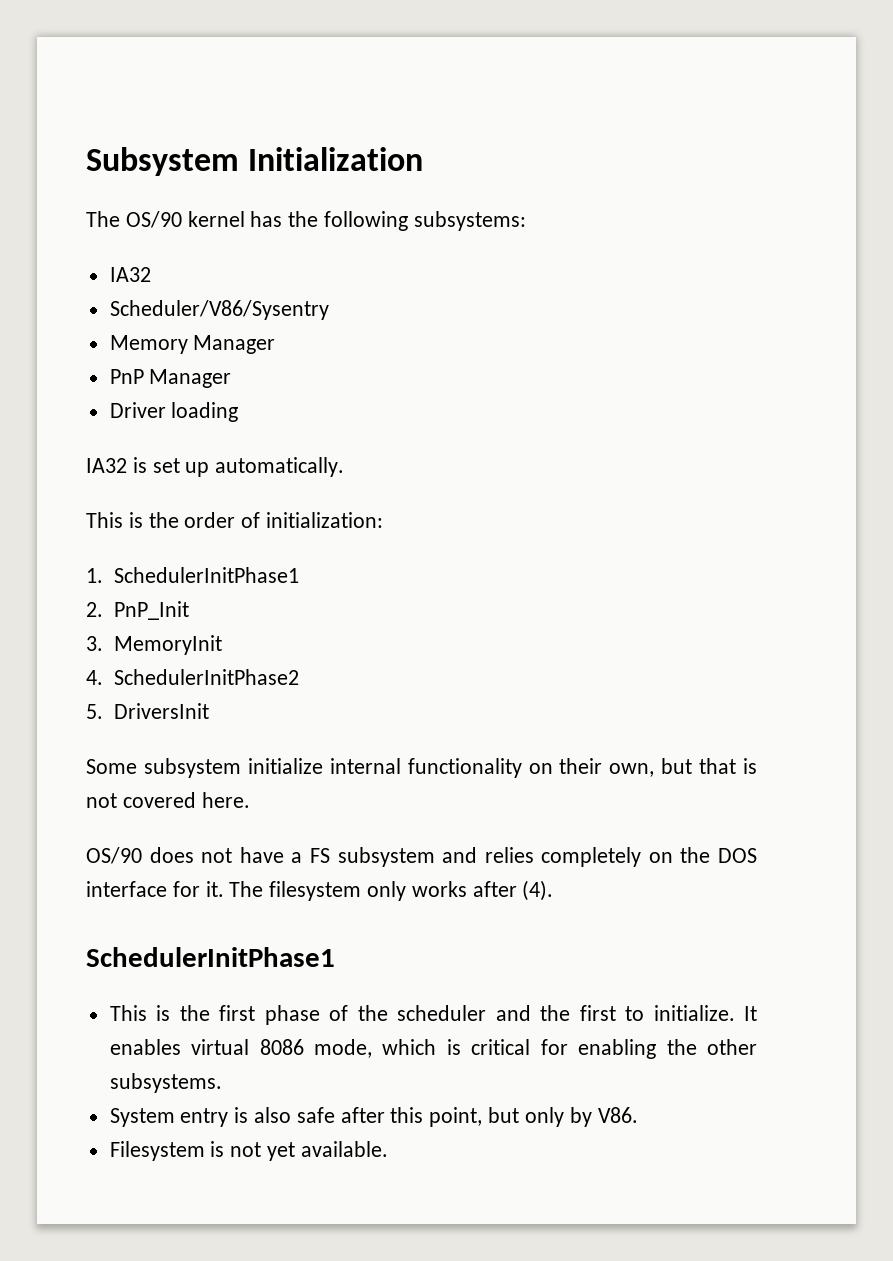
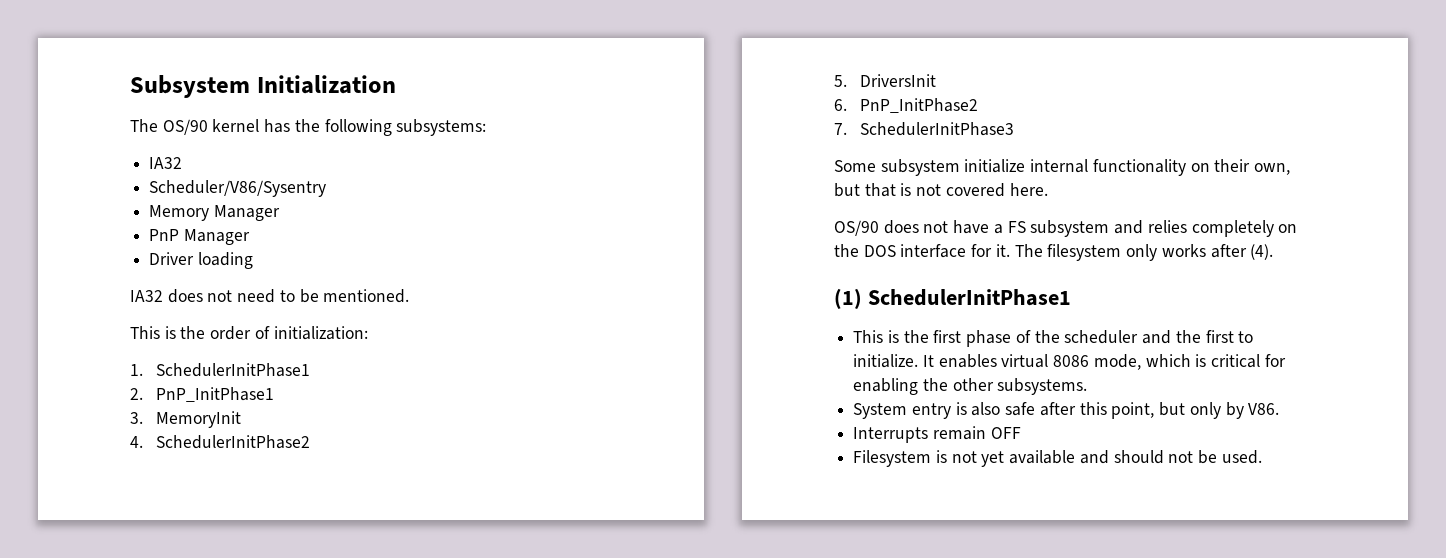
- IA32 is set up automatically.
+ IA32 does not need to be mentioned.
- 2. PnP_Init
+ 2. PnP_InitPhase1
+ 6. PnP_InitPhase2
+ 7. SchedulerInitPhase3
  The filesystem only works after (4).
- SchedulerInitPhase1
+ (1) SchedulerInitPhase1
+ Interrupts remain OFF
- Filesystem is not yet available.
+ Filesystem is not yet available and should not be used.

